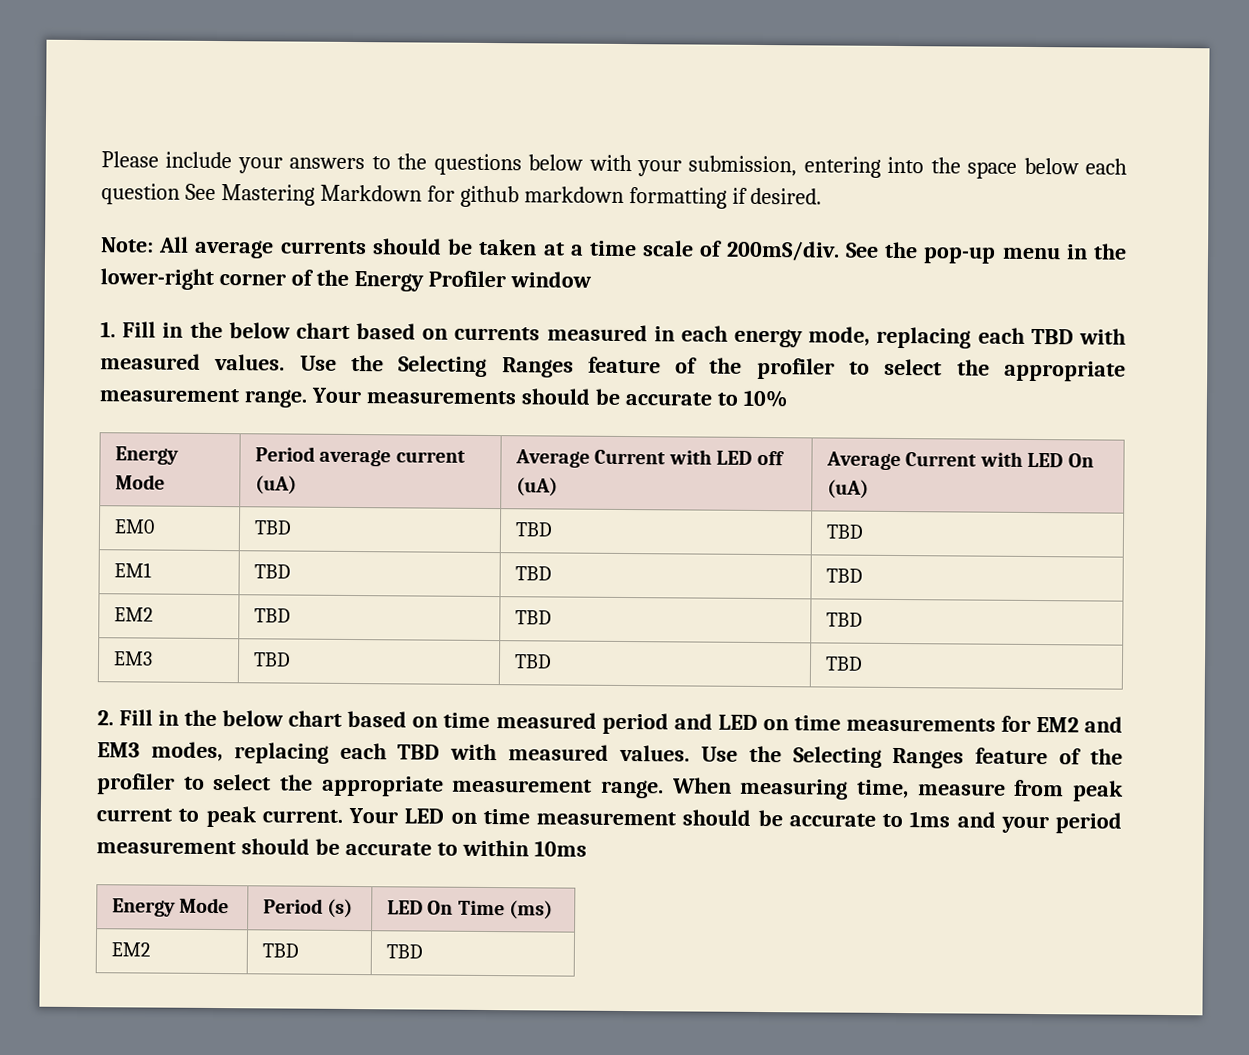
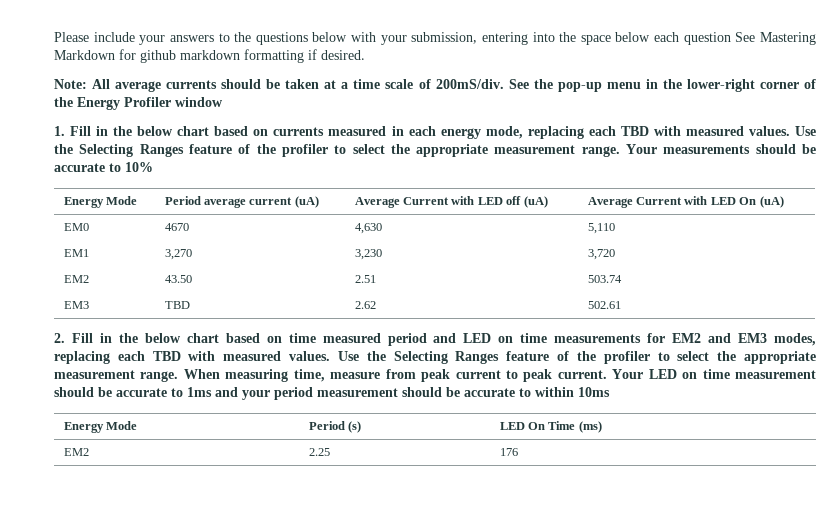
- EM0 | TBD | TBD | TBD
- EM1 | TBD | TBD | TBD
- EM2 | TBD | TBD | TBD
+ EM0 | 4670 | 4,630 | 5,110
+ EM1 | 3,270 | 3,230 | 3,720
+ EM2 | 43.50 | 2.51 | 503.74
- EM3 | TBD | TBD | TBD
+ EM3 | TBD | 2.62 | 502.61
  Energy Mode | Period (s) | LED On Time (ms)
- EM2 | TBD | TBD
+ EM2 | 2.25 | 176

